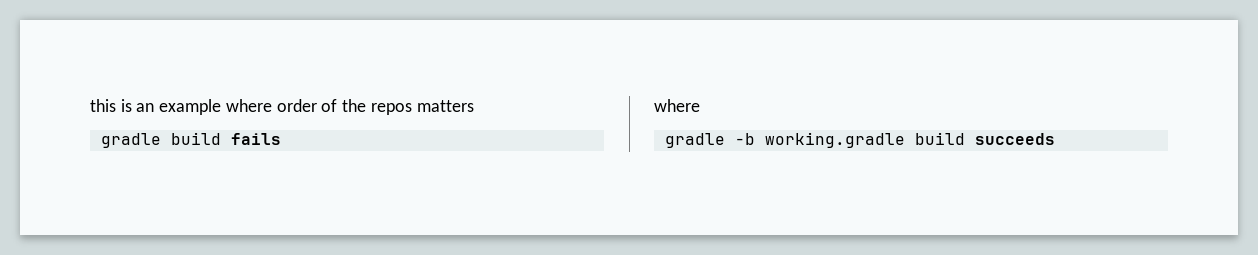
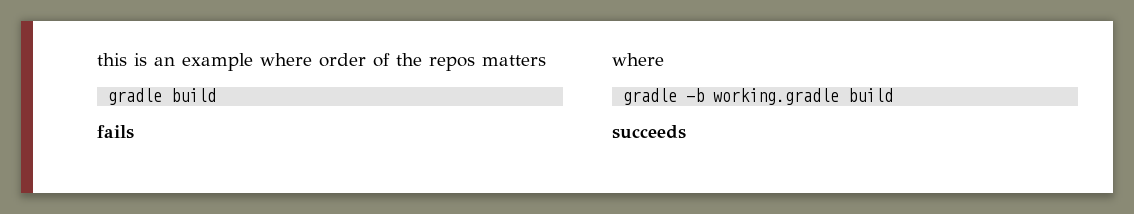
- gradle build fails
+ gradle build
+ fails
- gradle -b working.gradle build succeeds
+ gradle -b working.gradle build
+ succeeds

